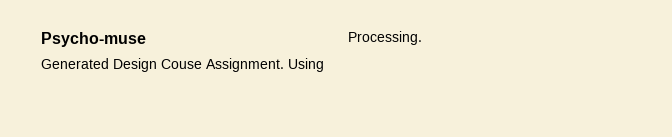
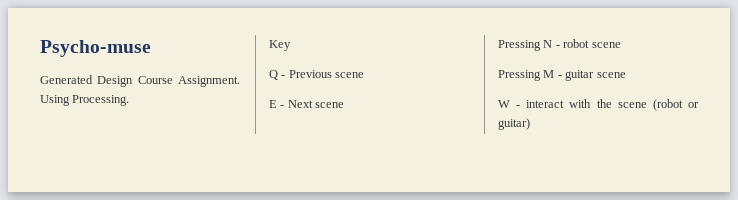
- Generated Design Couse Assignment.
+ Generated Design Course Assignment.
+ Key
+ Q - Previous scene
+ E - Next scene
+ Pressing N - robot scene
+ Pressing M - guitar scene
+ W - interact with the scene (robot or guitar)

